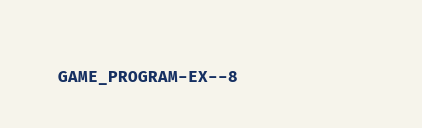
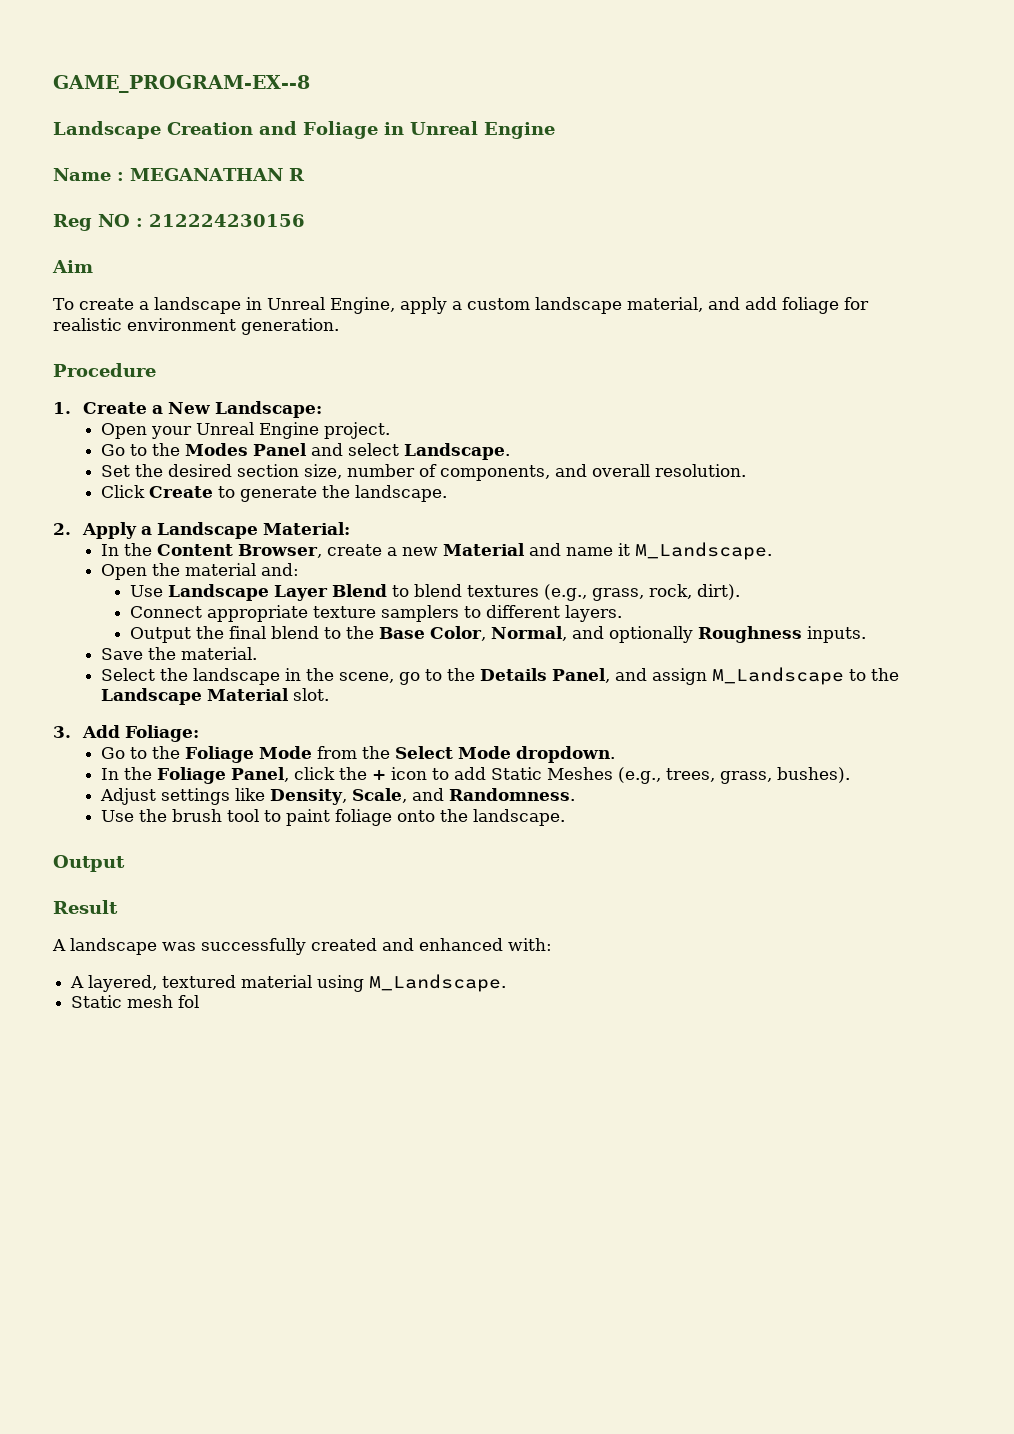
+ Landscape Creation and Foliage in Unreal Engine
+ Name : MEGANATHAN R
+ Reg NO : 212224230156
+ Aim
+ To create a landscape in Unreal Engine, apply a custom landscape material, and add foliage for realistic environment generation.
+ Procedure
+ 1. Create a New Landscape:
+ Open your Unreal Engine project.
+ Go to the Modes Panel and select Landscape.
+ Set the desired section size, number of components, and overall resolution.
+ Click Create to generate the landscape.
+ 2. Apply a Landscape Material:
+ In the Content Browser, create a new Material and name it M_Landscape.
+ Open the material and:
+ Use Landscape Layer Blend to blend textures (e.g., grass, rock, dirt).
+ Connect appropriate texture samplers to different layers.
+ Output the final blend to the Base Color, Normal, and optionally Roughness inputs.
+ Save the material.
+ Select the landscape in the scene, go to the Details Panel, and assign M_Landscape to the Landscape Material slot.
+ 3. Add Foliage:
+ Go to the Foliage Mode from the Select Mode dropdown.
+ In the Foliage Panel, click the + icon to add Static Meshes (e.g., trees, grass, bushes).
+ Adjust settings like Density, Scale, and Randomness.
+ Use the brush tool to paint foliage onto the landscape.
+ Output
+ Result
+ A landscape was successfully created and enhanced with:
+ A layered, textured material using M_Landscape.
+ Static mesh fol

